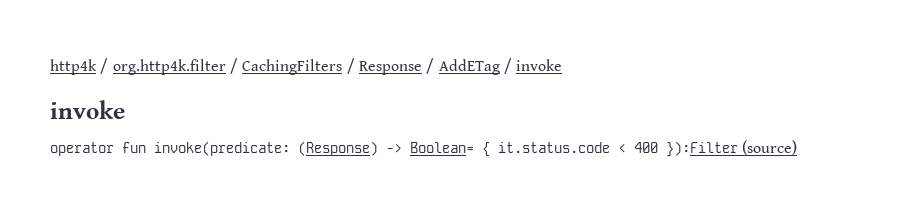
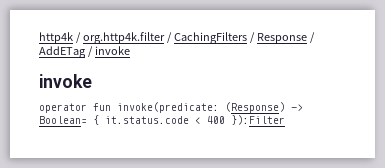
- operator fun invoke(predicate: (Response) -> Boolean= { it.status.code < 400 }):Filter (source)
+ operator fun invoke(predicate: (Response) -> Boolean= { it.status.code < 400 }):Filter

